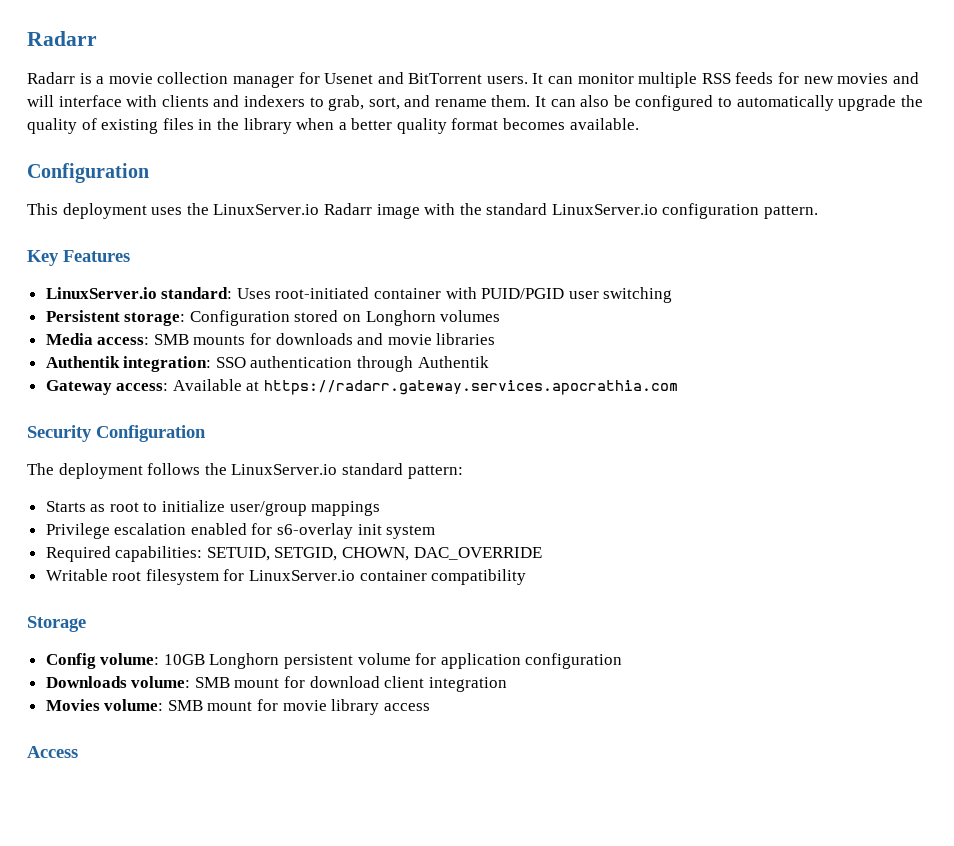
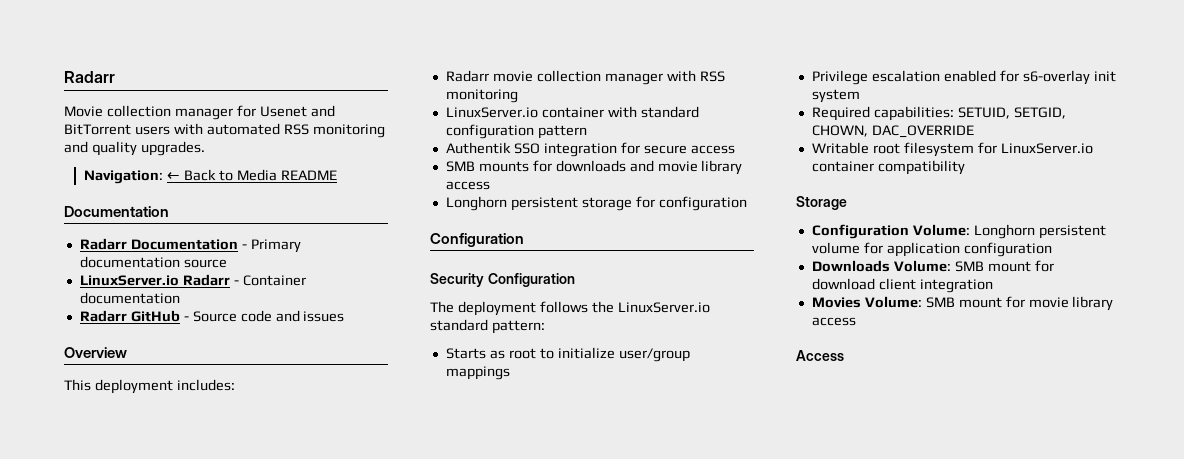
- Radarr is a movie collection manager for Usenet and BitTorrent users. It can monitor multiple RSS feeds for new movies and will interface with clients and indexers to grab, sort, and rename them. It can also be configured to automatically upgrade the quality of existing files in the library when a better quality format becomes available.
+ Movie collection manager for Usenet and BitTorrent users with automated RSS monitoring and quality upgrades.
+ Navigation: ← Back to Media README
+ Documentation
+ Radarr Documentation - Primary documentation source
+ LinuxServer.io Radarr - Container documentation
+ Radarr GitHub - Source code and issues
+ Overview
+ This deployment includes:
+ Radarr movie collection manager with RSS monitoring
+ LinuxServer.io container with standard configuration pattern
+ Authentik SSO integration for secure access
+ SMB mounts for downloads and movie library access
+ Longhorn persistent storage for configuration
  Configuration
- This deployment uses the LinuxServer.io Radarr image with the standard LinuxServer.io configuration pattern.
- Key Features
- LinuxServer.io standard: Uses root-initiated container with PUID/PGID user switching
- Persistent storage: Configuration stored on Longhorn volumes
- Media access: SMB mounts for downloads and movie libraries
- Authentik integration: SSO authentication through Authentik
- Gateway access: Available at https://radarr.gateway.services.apocrathia.com
- Config volume: 10GB Longhorn persistent volume for application configuration
+ Configuration Volume: Longhorn persistent volume for application configuration
- Downloads volume: SMB mount for download client integration
+ Downloads Volume: SMB mount for download client integration
- Movies volume: SMB mount for movie library access
+ Movies Volume: SMB mount for movie library access

